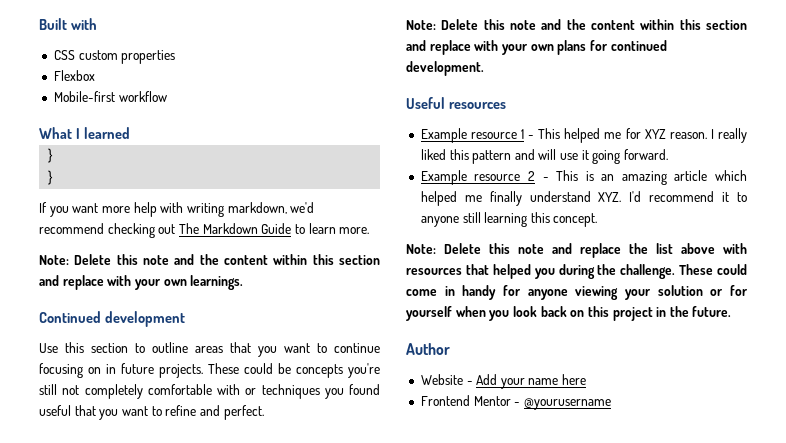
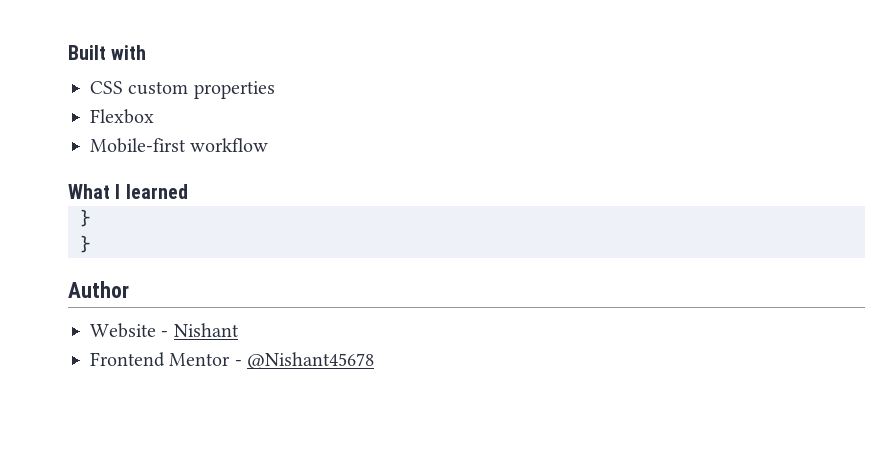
- If you want more help with writing markdown, we'd recommend checking out The Markdown Guide to learn more.
- Note: Delete this note and the content within this section and replace with your own learnings.
- Continued development
- Use this section to outline areas that you want to continue focusing on in future projects. These could be concepts you're still not completely comfortable with or techniques you found useful that you want to refine and perfect.
- Note: Delete this note and the content within this section and replace with your own plans for continued development.
- Useful resources
- Example resource 1 - This helped me for XYZ reason. I really liked this pattern and will use it going forward.
- Example resource 2 - This is an amazing article which helped me finally understand XYZ. I'd recommend it to anyone still learning this concept.
- Note: Delete this note and replace the list above with resources that helped you during the challenge. These could come in handy for anyone viewing your solution or for yourself when you look back on this project in the future.
- Website - Add your name here
+ Website - Nishant
- Frontend Mentor - @yourusername
+ Frontend Mentor - @Nishant45678

